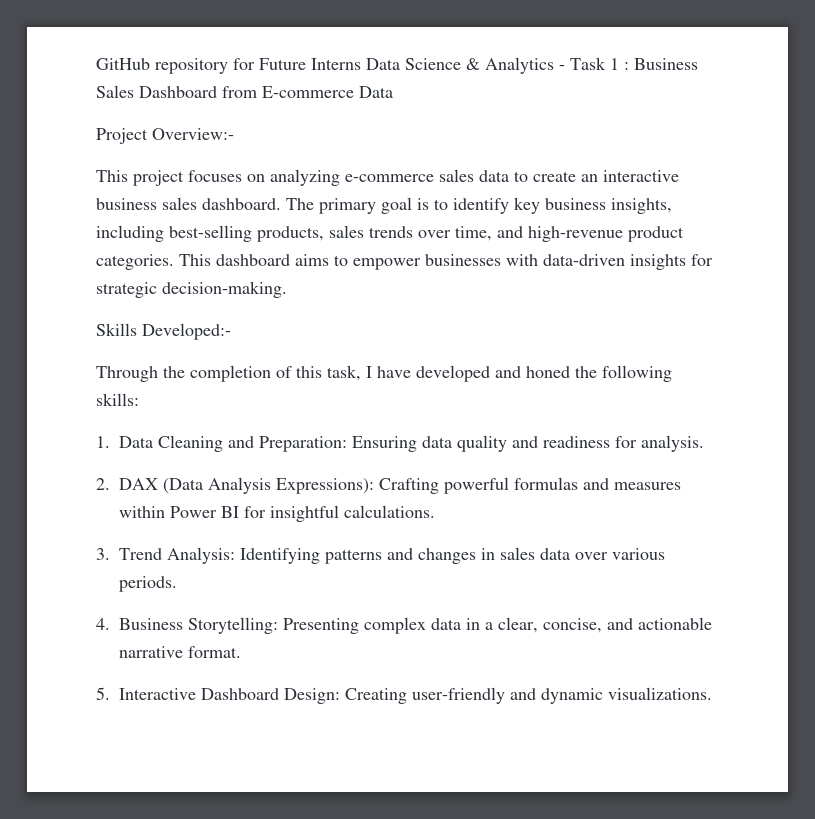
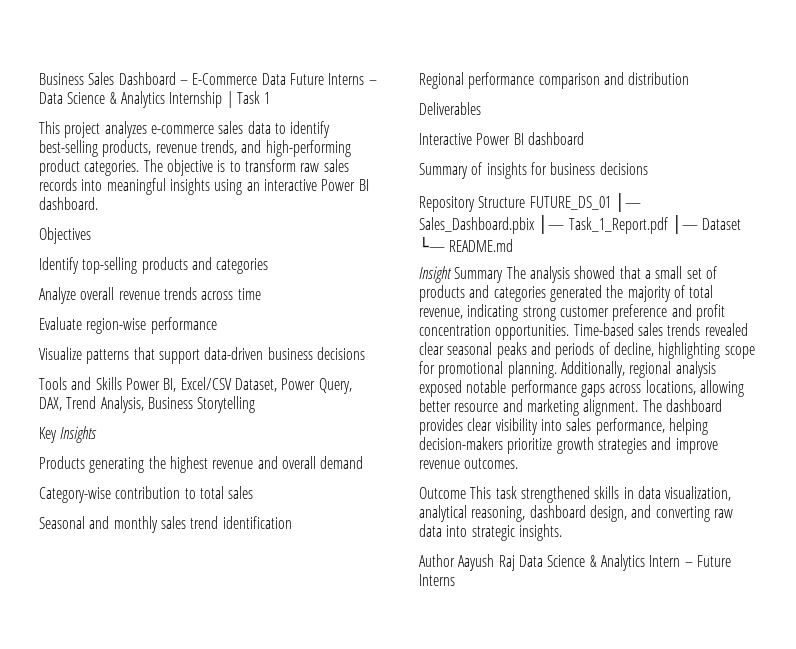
- GitHub repository for Future Interns Data Science & Analytics - Task 1 : Business Sales Dashboard from E-commerce Data
- Project Overview:-
+ Business Sales Dashboard – E-Commerce Data Future Interns – Data Science & Analytics Internship | Task 1
- This project focuses on analyzing e-commerce sales data to create an interactive business sales dashboard. The primary goal is to identify key business insights, including best-selling products, sales trends over time, and high-revenue product categories. This dashboard aims to empower businesses with data-driven insights for strategic decision-making.
- Skills Developed:-
- Through the completion of this task, I have developed and honed the following skills:
- 1. Data Cleaning and Preparation: Ensuring data quality and readiness for analysis.
- 2. DAX (Data Analysis Expressions): Crafting powerful formulas and measures within Power BI for insightful calculations.
- 3. Trend Analysis: Identifying patterns and changes in sales data over various periods.
- 4. Business Storytelling: Presenting complex data in a clear, concise, and actionable narrative format.
- 5. Interactive Dashboard Design: Creating user-friendly and dynamic visualizations.
+ This project analyzes e-commerce sales data to identify best-selling products, revenue trends, and high-performing product categories. The objective is to transform raw sales records into meaningful insights using an interactive Power BI dashboard.
+ Objectives
+ Identify top-selling products and categories
+ Analyze overall revenue trends across time
+ Evaluate region-wise performance
+ Visualize patterns that support data-driven business decisions
+ Tools and Skills Power BI, Excel/CSV Dataset, Power Query, DAX, Trend Analysis, Business Storytelling
+ Key Insights
+ Products generating the highest revenue and overall demand
+ Category-wise contribution to total sales
+ Seasonal and monthly sales trend identification
+ Regional performance comparison and distribution
+ Deliverables
+ Interactive Power BI dashboard
+ Summary of insights for business decisions
+ Repository Structure FUTURE_DS_01 │— Sales_Dashboard.pbix │— Task_1_Report.pdf │— Dataset └— README.md
+ Insight Summary The analysis showed that a small set of products and categories generated the majority of total revenue, indicating strong customer preference and profit concentration opportunities. Time-based sales trends revealed clear seasonal peaks and periods of decline, highlighting scope for promotional planning. Additionally, regional analysis exposed notable performance gaps across locations, allowing better resource and marketing alignment. The dashboard provides clear visibility into sales performance, helping decision-makers prioritize growth strategies and improve revenue outcomes.
+ Outcome This task strengthened skills in data visualization, analytical reasoning, dashboard design, and converting raw data into strategic insights.
+ Author Aayush Raj Data Science & Analytics Intern – Future Interns

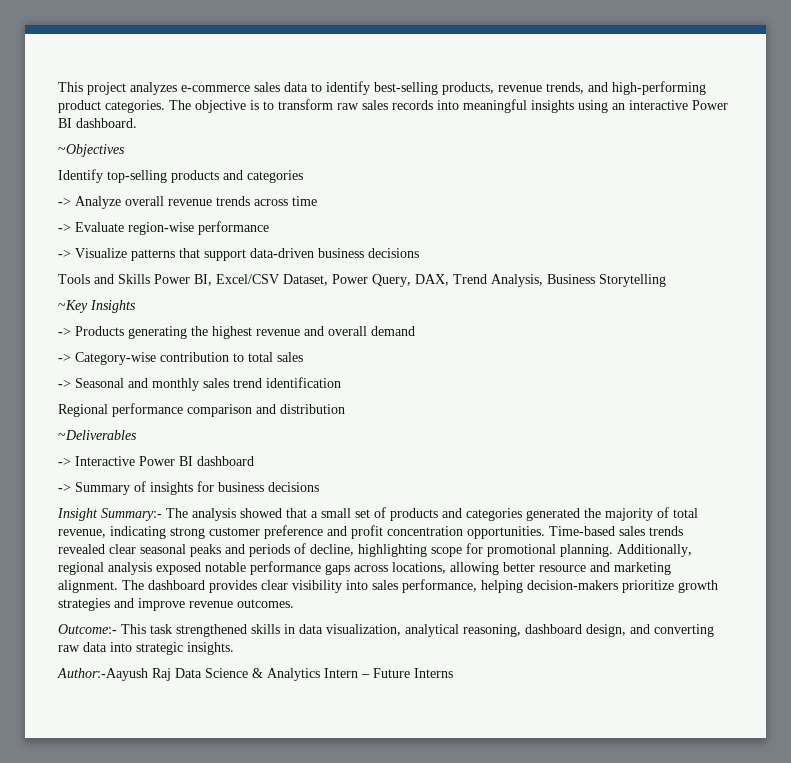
- Business Sales Dashboard – E-Commerce Data Future Interns – Data Science & Analytics Internship | Task 1
- Objectives
+ ~Objectives
- Analyze overall revenue trends across time
+ -> Analyze overall revenue trends across time
- Evaluate region-wise performance
+ -> Evaluate region-wise performance
- Visualize patterns that support data-driven business decisions
+ -> Visualize patterns that support data-driven business decisions
- Key Insights
+ ~Key Insights
- Products generating the highest revenue and overall demand
+ -> Products generating the highest revenue and overall demand
- Category-wise contribution to total sales
+ -> Category-wise contribution to total sales
- Seasonal and monthly sales trend identification
+ -> Seasonal and monthly sales trend identification
- Deliverables
- Interactive Power BI dashboard
+ ~Deliverables
+ -> Interactive Power BI dashboard
- Summary of insights for business decisions
+ -> Summary of insights for business decisions
- Repository Structure FUTURE_DS_01 │— Sales_Dashboard.pbix │— Task_1_Report.pdf │— Dataset └— README.md
- Insight Summary The analysis showed that a small set of products and categories generated the majority of total revenue, indicating strong customer preference and profit concentration opportunities.
+ Insight Summary:- The analysis showed that a small set of products and categories generated the majority of total revenue, indicating strong customer preference and profit concentration opportunities.
- Outcome This task strengthened skills in data visualization, analytical reasoning, dashboard design, and converting raw data into strategic insights.
+ Outcome:- This task strengthened skills in data visualization, analytical reasoning, dashboard design, and converting raw data into strategic insights.
- Author Aayush Raj Data Science & Analytics Intern – Future Interns
+ Author:-Aayush Raj Data Science & Analytics Intern – Future Interns

